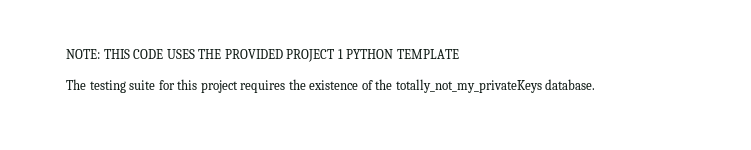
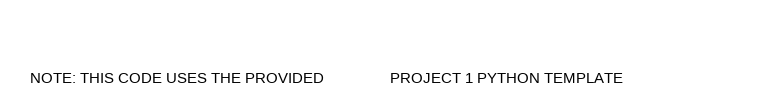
- The testing suite for this project requires the existence of the totally_not_my_privateKeys database.

